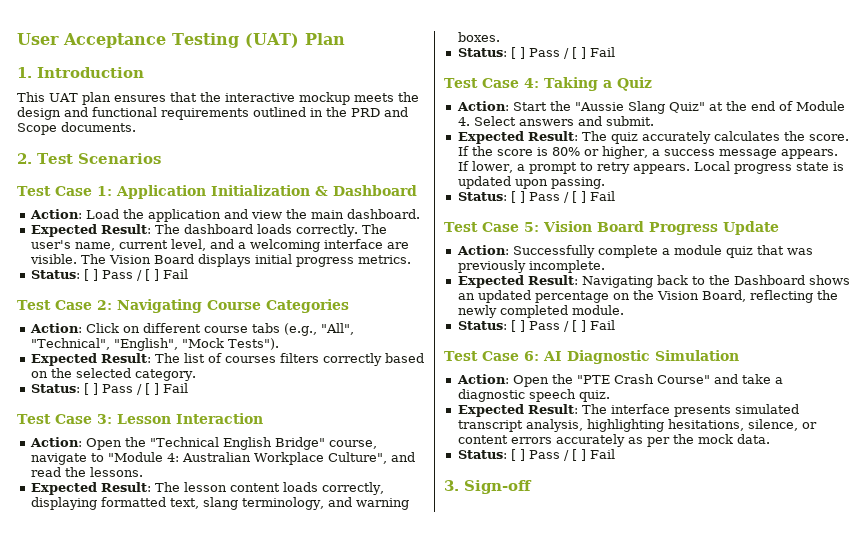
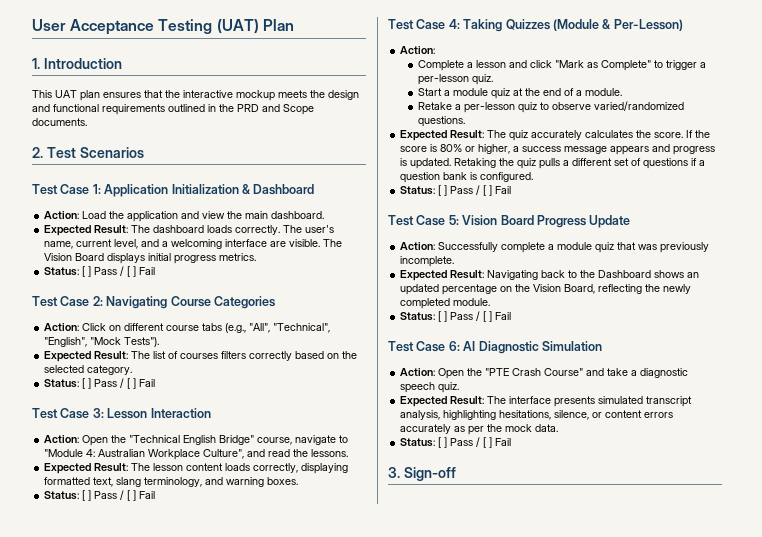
- Test Case 4: Taking a Quiz
- Action: Start the "Aussie Slang Quiz" at the end of Module 4. Select answers and submit.
+ Test Case 4: Taking Quizzes (Module & Per-Lesson)
+ Action:
+ Complete a lesson and click "Mark as Complete" to trigger a per-lesson quiz.
+ Start a module quiz at the end of a module.
+ Retake a per-lesson quiz to observe varied/randomized questions.
- If the score is 80% or higher, a success message appears. If lower, a prompt to retry appears. Local progress state is updated upon passing.
+ If the score is 80% or higher, a success message appears and progress is updated. Retaking the quiz pulls a different set of questions if a question bank is configured.

